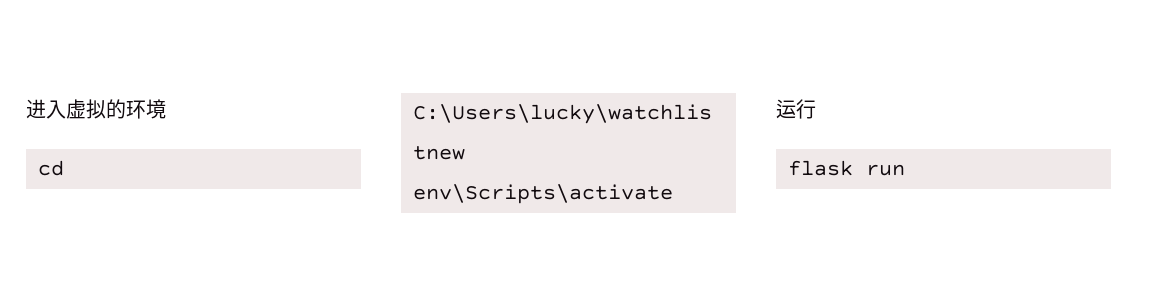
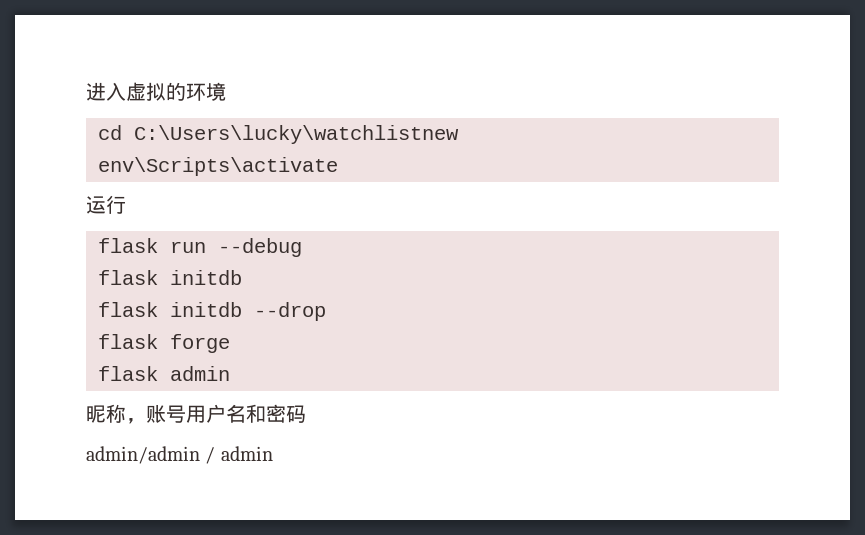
- flask run
+ flask run --debug
+ flask initdb
+ flask initdb --drop
+ flask forge
+ flask admin
+ 昵称，账号用户名和密码
+ admin/admin / admin

